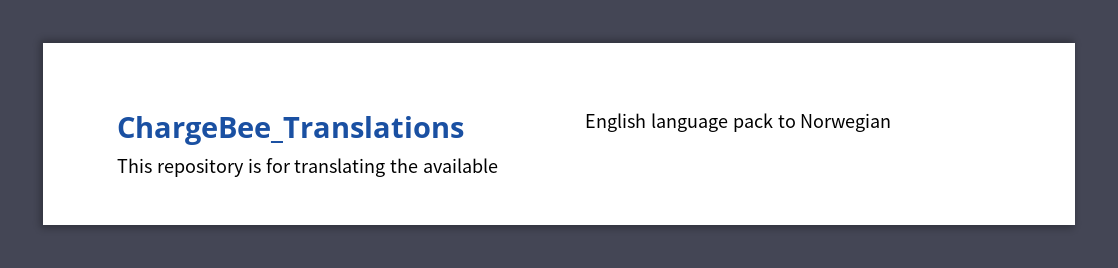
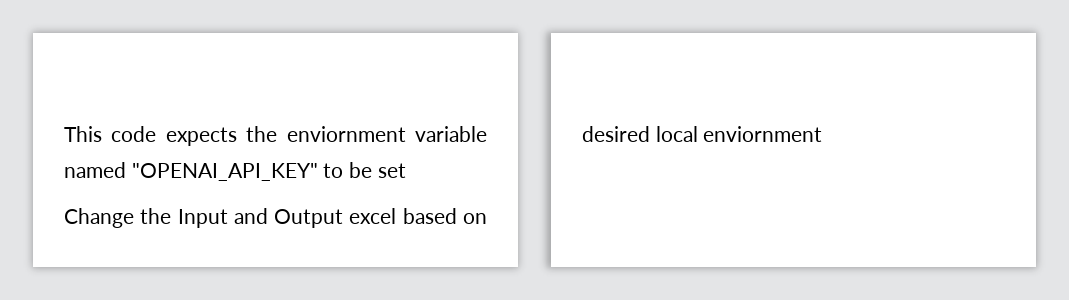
- ChargeBee_Translations
- This repository is for translating the available English language pack to Norwegian
+ This code expects the enviornment variable named "OPENAI_API_KEY" to be set
+ Change the Input and Output excel based on desired local enviornment

